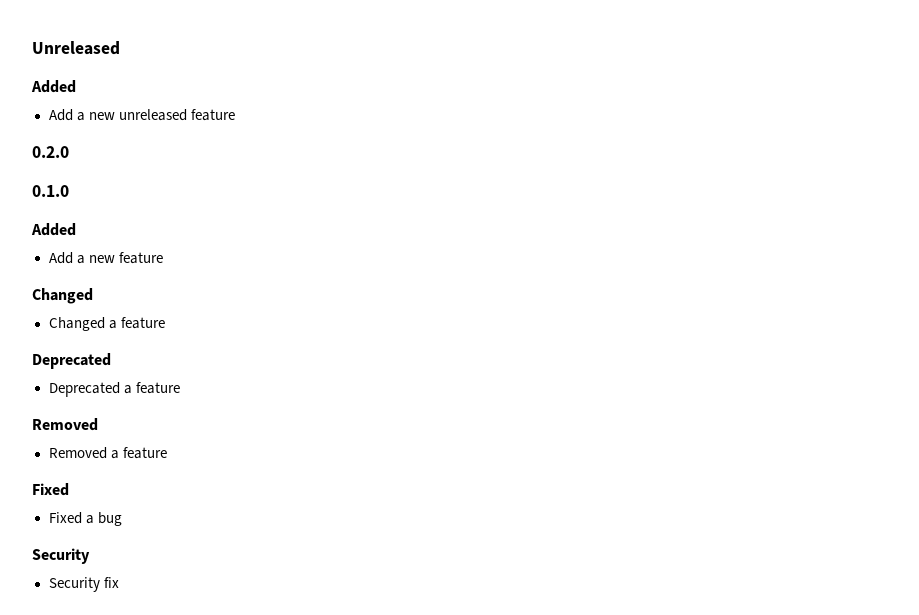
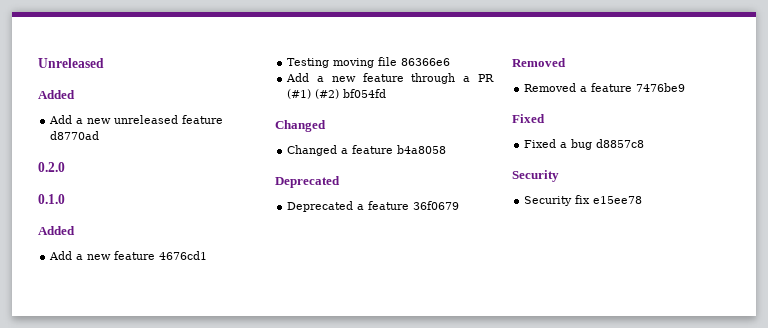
- Add a new unreleased feature
+ Add a new unreleased feature d8770ad
- Add a new feature
+ Add a new feature 4676cd1
+ Testing moving file 86366e6
+ Add a new feature through a PR (#1) (#2) bf054fd
- Changed a feature
+ Changed a feature b4a8058
- Deprecated a feature
+ Deprecated a feature 36f0679
- Removed a feature
+ Removed a feature 7476be9
- Fixed a bug
+ Fixed a bug d8857c8
- Security fix
+ Security fix e15ee78

